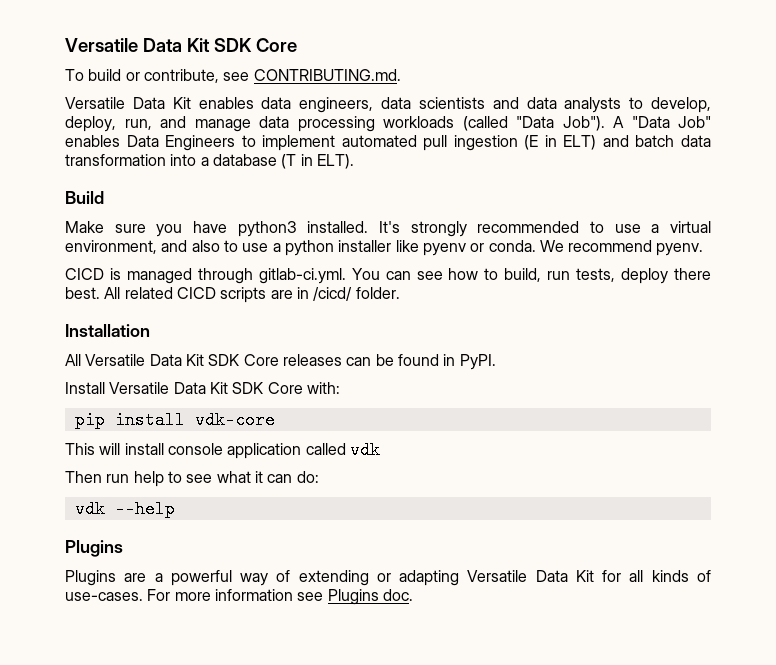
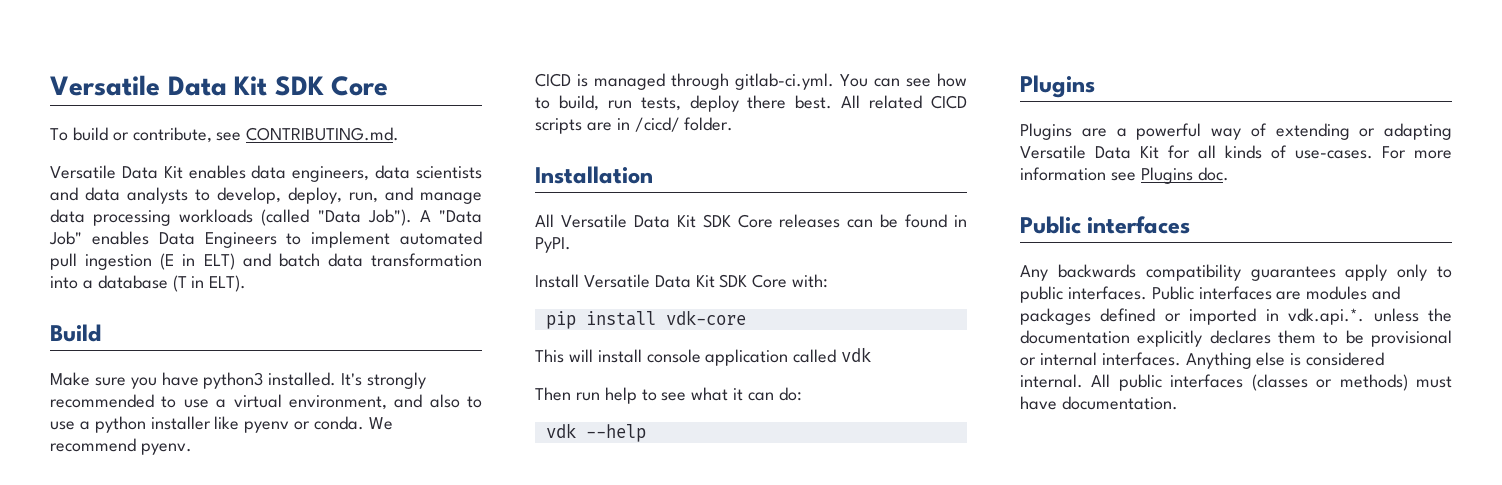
  For more information see Plugins doc.
+ Public interfaces
+ Any backwards compatibility guarantees apply only to public interfaces. Public interfaces are modules and packages defined or imported in vdk.api.*. unless the documentation explicitly declares them to be provisional or internal interfaces. Anything else is considered internal. All public interfaces (classes or methods) must have documentation.

